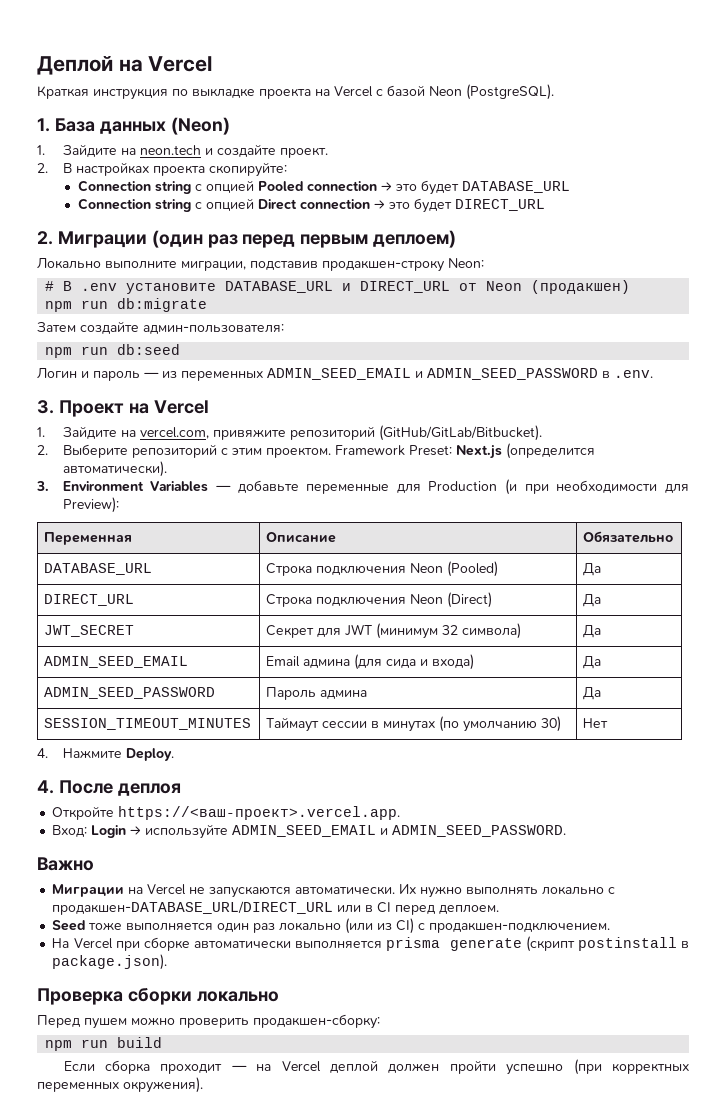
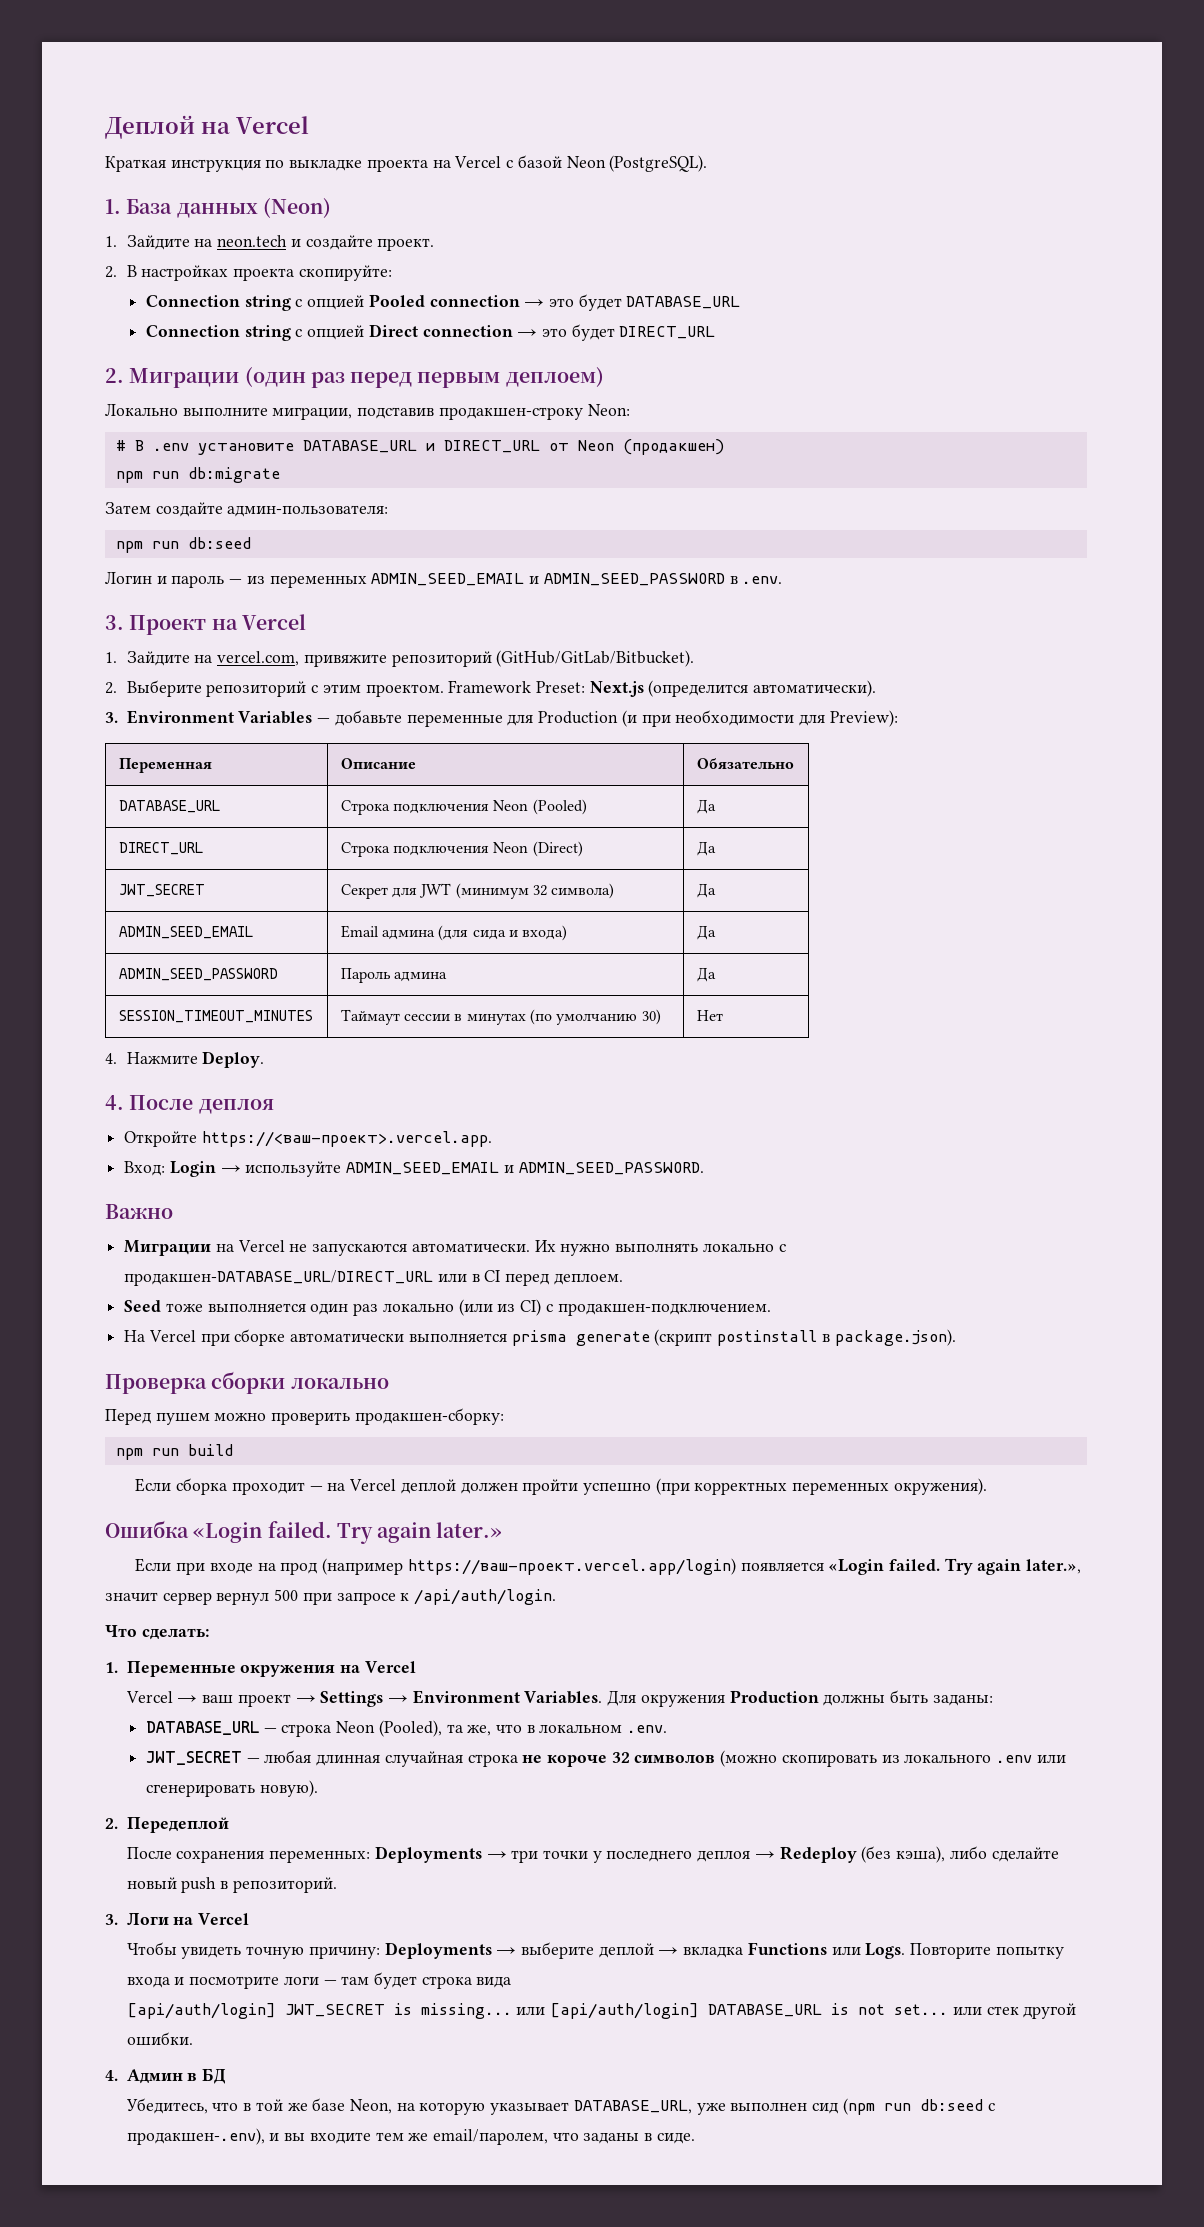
+ Ошибка «Login failed. Try again later.»
+ Если при входе на прод (например https://ваш-проект.vercel.app/login) появляется «Login failed. Try again later.», значит сервер вернул 500 при запросе к /api/auth/login.
+ Что сделать:
+ 1. Переменные окружения на Vercel
+ Vercel → ваш проект → Settings → Environment Variables. Для окружения Production должны быть заданы:
+ DATABASE_URL — строка Neon (Pooled), та же, что в локальном .env.
+ JWT_SECRET — любая длинная случайная строка не короче 32 символов (можно скопировать из локального .env или сгенерировать новую).
+ 2. Передеплой
+ После сохранения переменных: Deployments → три точки у последнего деплоя → Redeploy (без кэша), либо сделайте новый push в репозиторий.
+ 3. Логи на Vercel
+ Чтобы увидеть точную причину: Deployments → выберите деплой → вкладка Functions или Logs. Повторите попытку входа и посмотрите логи — там будет строка вида
+ [api/auth/login] JWT_SECRET is missing... или [api/auth/login] DATABASE_URL is not set... или стек другой ошибки.
+ 4. Админ в БД
+ Убедитесь, что в той же базе Neon, на которую указывает DATABASE_URL, уже выполнен сид (npm run db:seed с продакшен-.env), и вы входите тем же email/паролем, что заданы в сиде.

